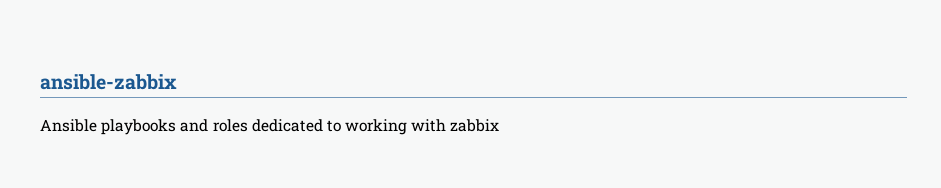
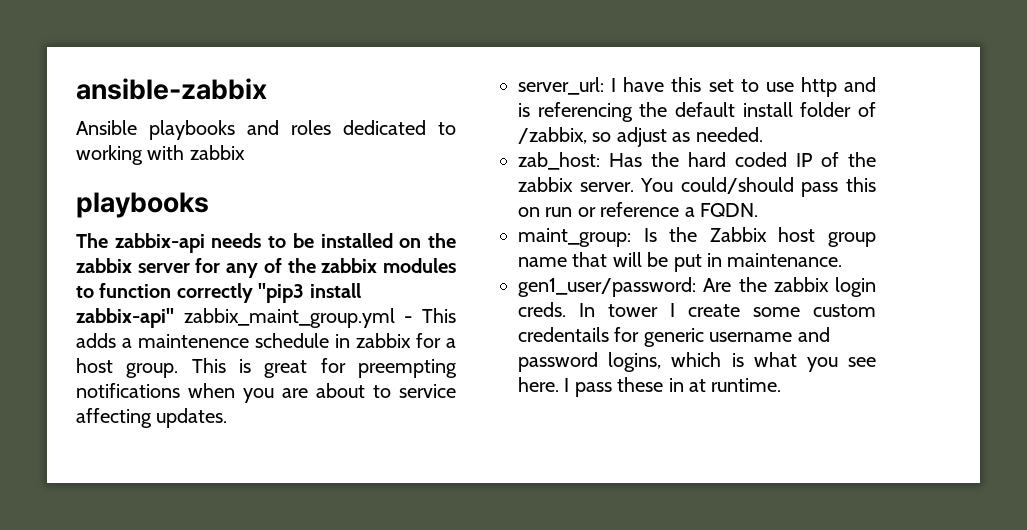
  Ansible playbooks and roles dedicated to working with zabbix
+ playbooks
+ The zabbix-api needs to be installed on the zabbix server for any of the zabbix modules to function correctly "pip3 install zabbix-api" zabbix_maint_group.yml - This adds a maintenence schedule in zabbix for a host group. This is great for preempting notifications when you are about to service affecting updates.
+ server_url: I have this set to use http and is referencing the default install folder of /zabbix, so adjust as needed.
+ zab_host: Has the hard coded IP of the zabbix server. You could/should pass this on run or reference a FQDN.
+ maint_group: Is the Zabbix host group name that will be put in maintenance.
+ gen1_user/password: Are the zabbix login creds. In tower I create some custom credentails for generic username and password logins, which is what you see here. I pass these in at runtime.

